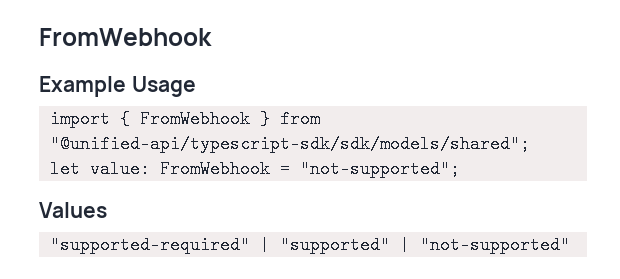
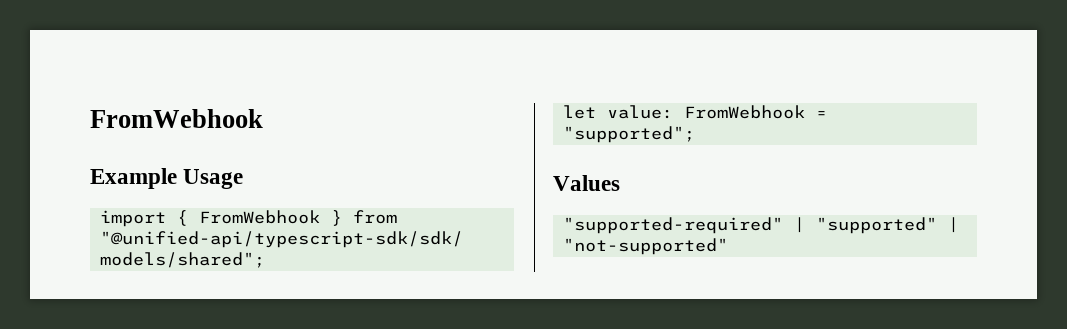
- let value: FromWebhook = "not-supported";
+ let value: FromWebhook = "supported";

